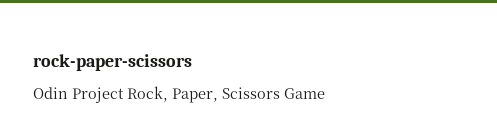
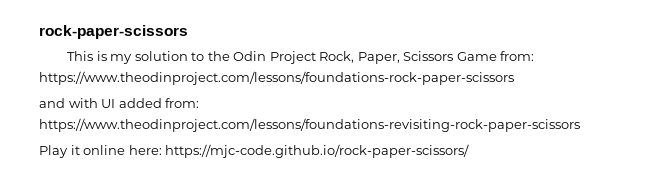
- Odin Project Rock, Paper, Scissors Game
+ This is my solution to the Odin Project Rock, Paper, Scissors Game from: https://www.theodinproject.com/lessons/foundations-rock-paper-scissors
+ and with UI added from: https://www.theodinproject.com/lessons/foundations-revisiting-rock-paper-scissors
+ Play it online here: https://mjc-code.github.io/rock-paper-scissors/

